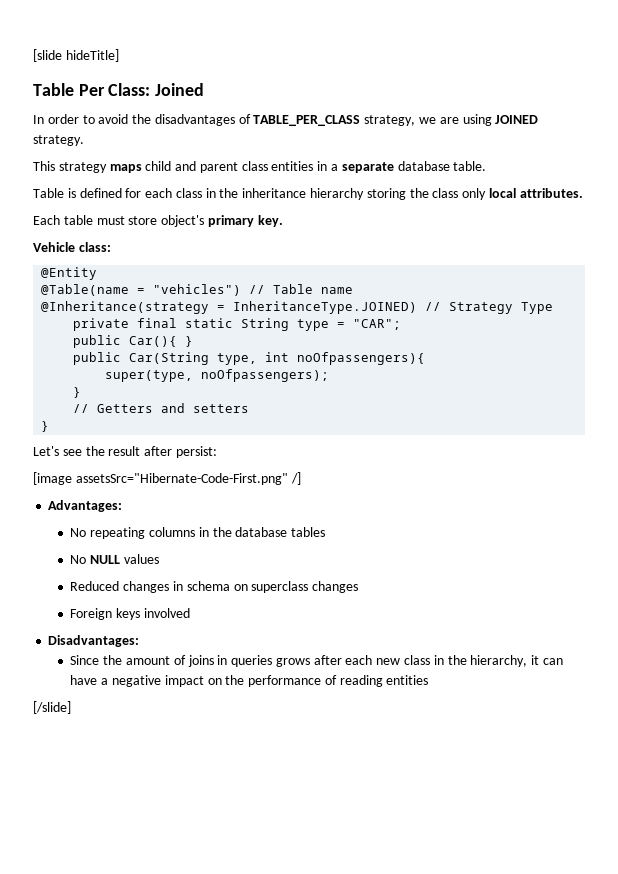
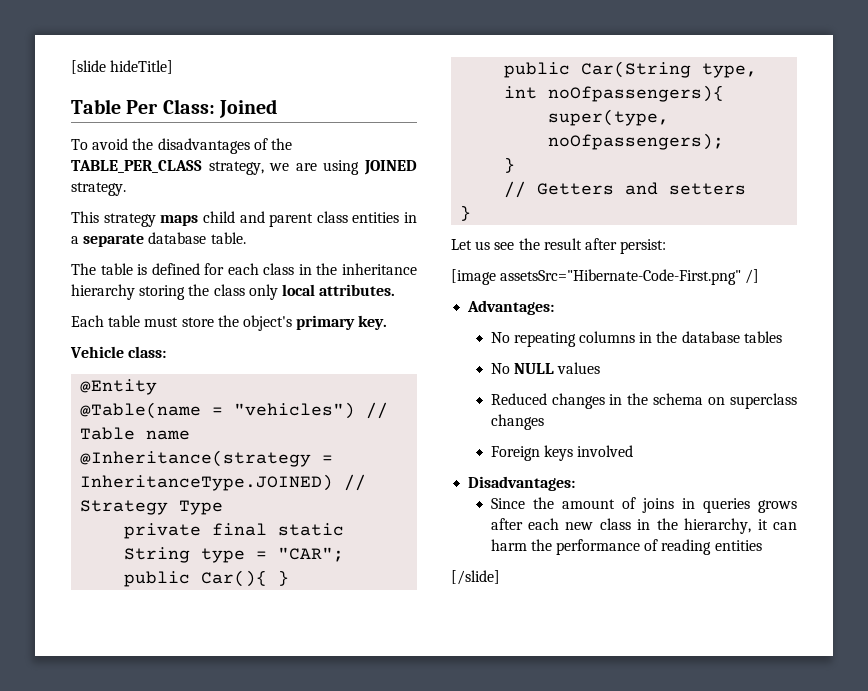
- In order to avoid the disadvantages of TABLE_PER_CLASS strategy, we are using JOINED strategy.
+ To avoid the disadvantages of the TABLE_PER_CLASS strategy, we are using JOINED strategy.
- Table is defined for each class in the inheritance hierarchy storing the class only local attributes.
+ The table is defined for each class in the inheritance hierarchy storing the class only local attributes.
- Each table must store object's primary key.
+ Each table must store the object's primary key.
- Let's see the result after persist:
+ Let us see the result after persist:
- Reduced changes in schema on superclass changes
+ Reduced changes in the schema on superclass changes
- Since the amount of joins in queries grows after each new class in the hierarchy, it can have a negative impact on the performance of reading entities
+ Since the amount of joins in queries grows after each new class in the hierarchy, it can harm the performance of reading entities

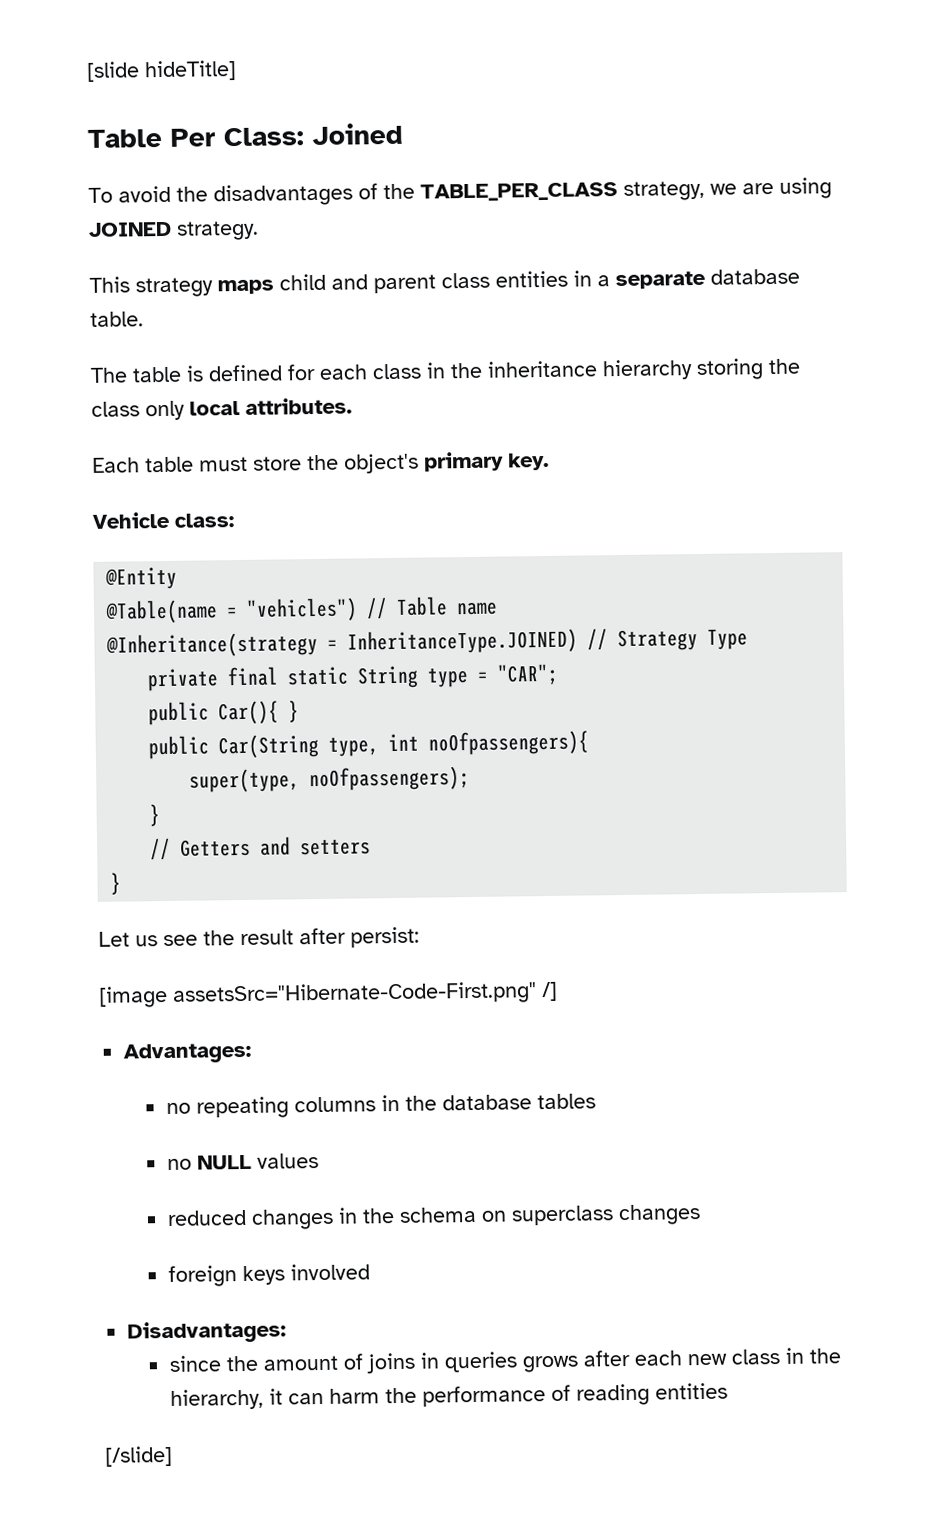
- No repeating columns in the database tables
+ no repeating columns in the database tables
- No NULL values
+ no NULL values
- Reduced changes in the schema on superclass changes
+ reduced changes in the schema on superclass changes
- Foreign keys involved
+ foreign keys involved
- Since the amount of joins in queries grows after each new class in the hierarchy, it can harm the performance of reading entities
+ since the amount of joins in queries grows after each new class in the hierarchy, it can harm the performance of reading entities

